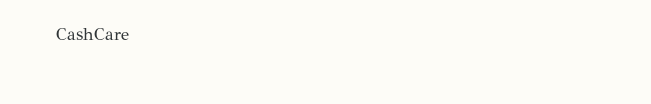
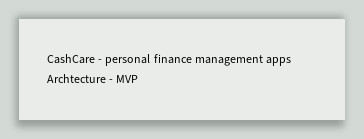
- CashCare
+ CashCare - personal finance management apps
+ Archtecture - MVP

